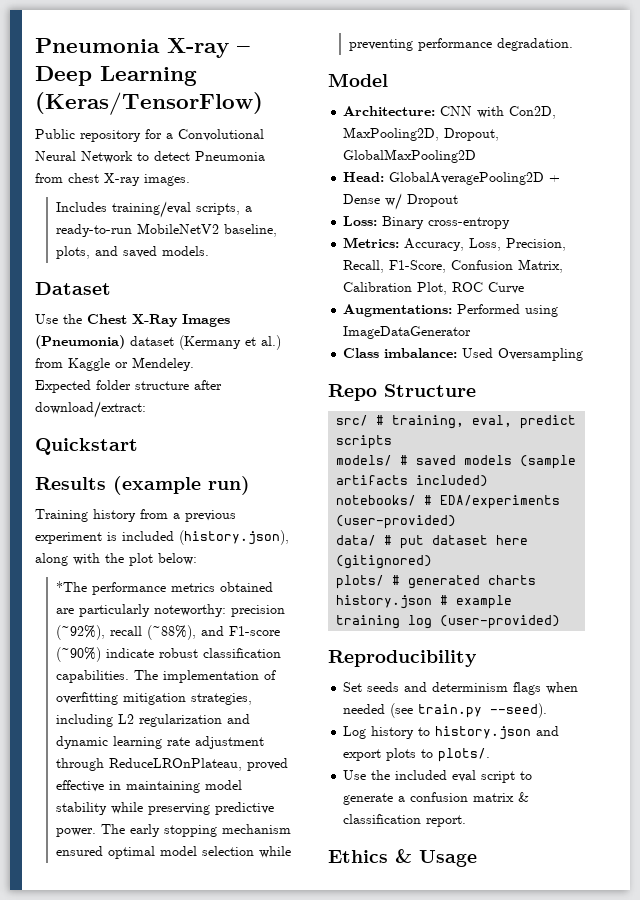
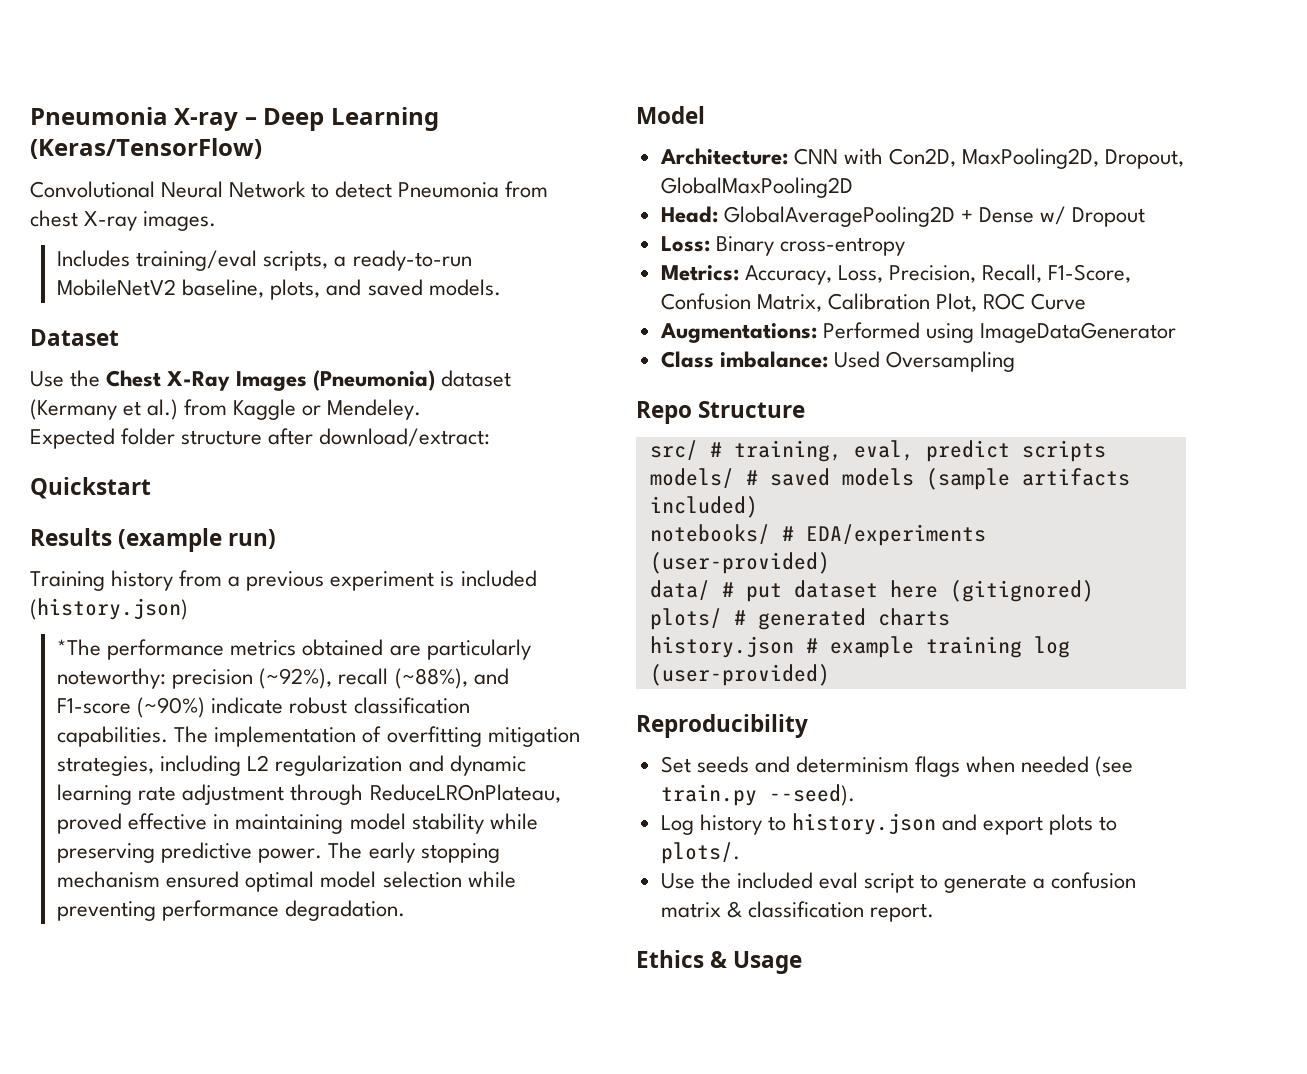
- Public repository for a Convolutional Neural Network to detect Pneumonia from chest X-ray images.
+ Convolutional Neural Network to detect Pneumonia from chest X-ray images.
- Training history from a previous experiment is included (history.json), along with the plot below:
+ Training history from a previous experiment is included (history.json)

